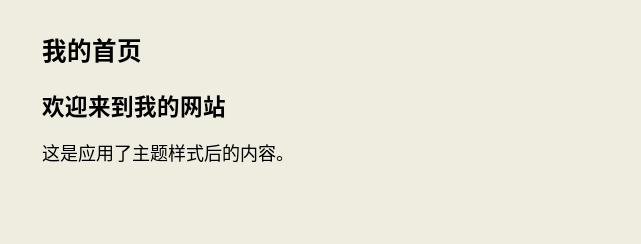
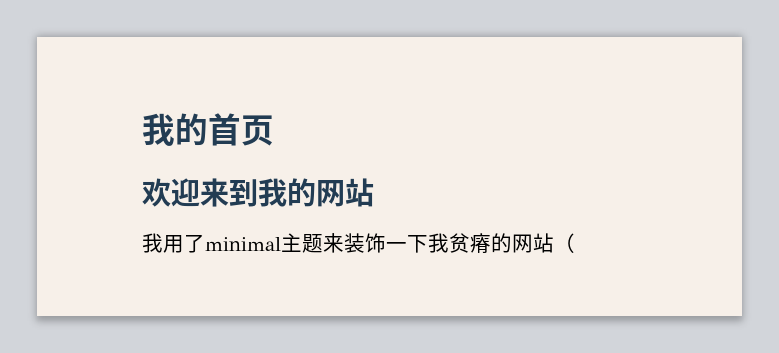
- 这是应用了主题样式后的内容。
+ 我用了minimal主题来装饰一下我贫瘠的网站（

